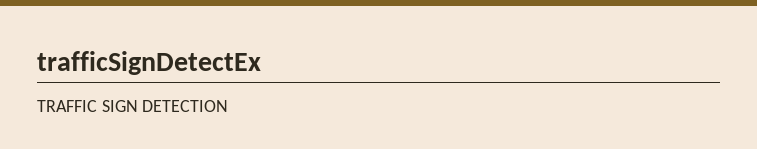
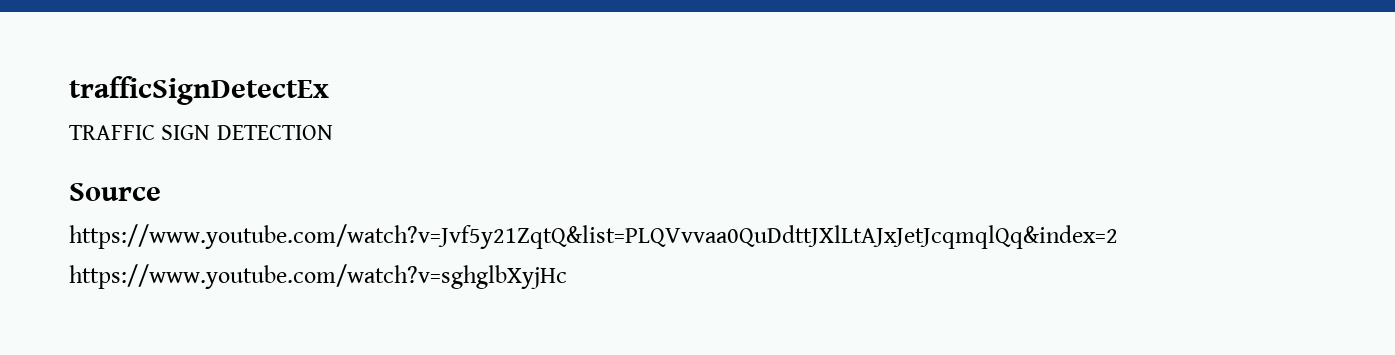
+ Source
+ https://www.youtube.com/watch?v=Jvf5y21ZqtQ&list=PLQVvvaa0QuDdttJXlLtAJxJetJcqmqlQq&index=2
+ https://www.youtube.com/watch?v=sghglbXyjHc

